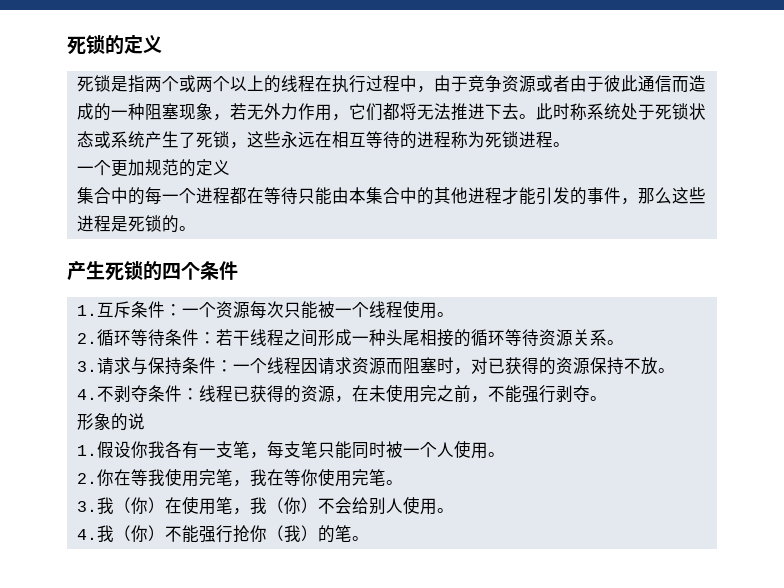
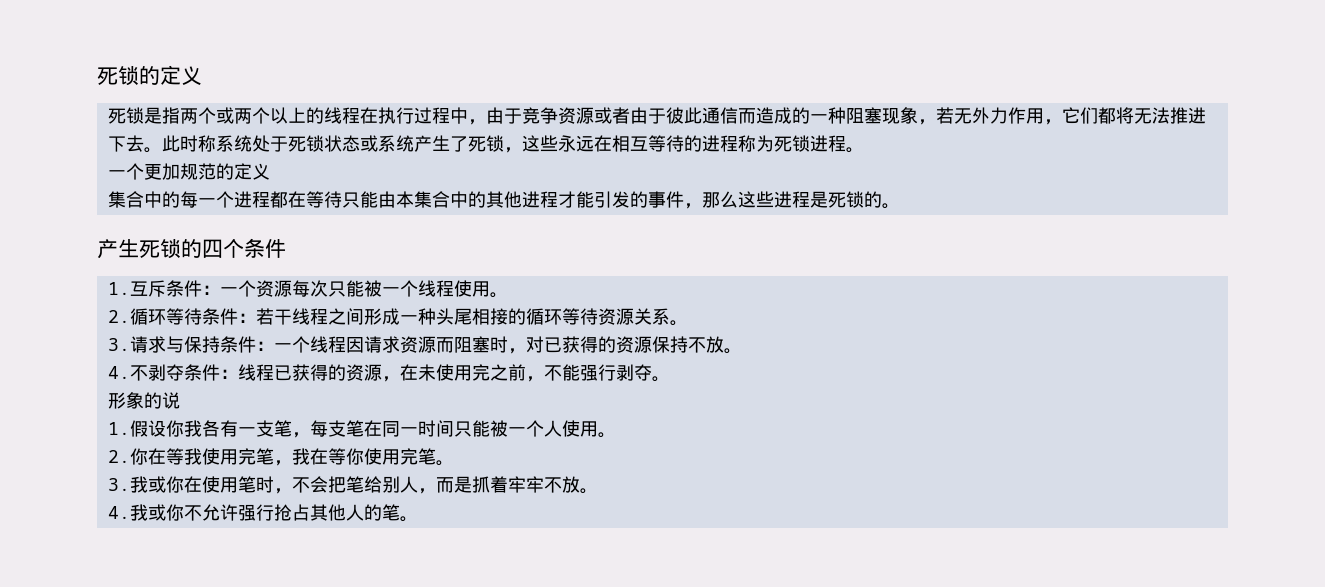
- 1.假设你我各有一支笔，每支笔只能同时被一个人使用。
+ 1.假设你我各有一支笔，每支笔在同一时间只能被一个人使用。
- 3.我（你）在使用笔，我（你）不会给别人使用。
- 4.我（你）不能强行抢你（我）的笔。
+ 3.我或你在使用笔时，不会把笔给别人，而是抓着牢牢不放。
+ 4.我或你不允许强行抢占其他人的笔。

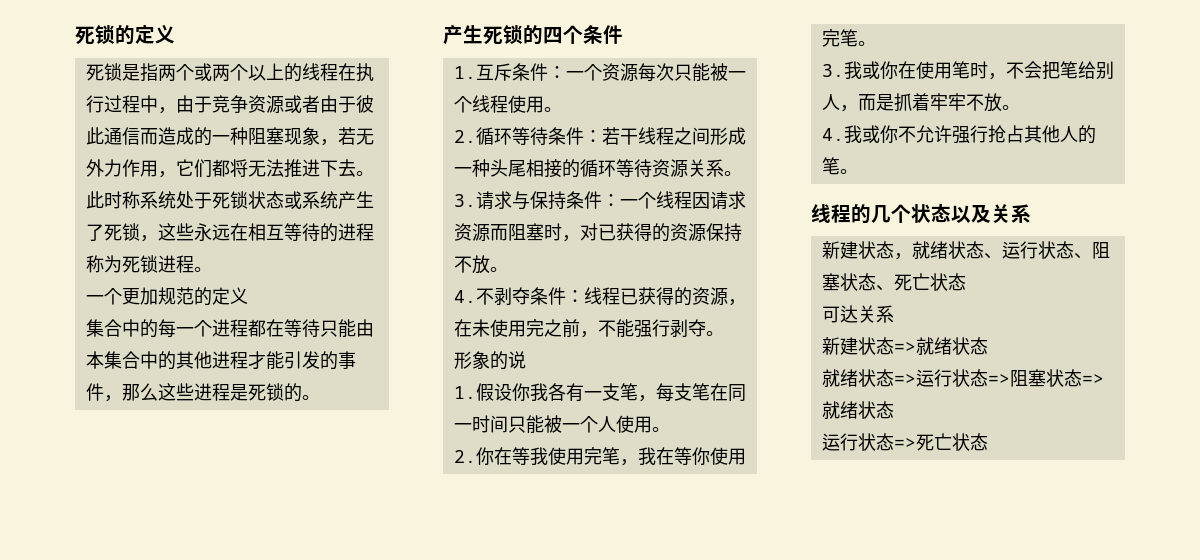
+ 线程的几个状态以及关系
+ 新建状态，就绪状态、运行状态、阻塞状态、死亡状态
+ 可达关系
+ 新建状态=>就绪状态
+ 就绪状态=>运行状态=>阻塞状态=>就绪状态
+ 运行状态=>死亡状态

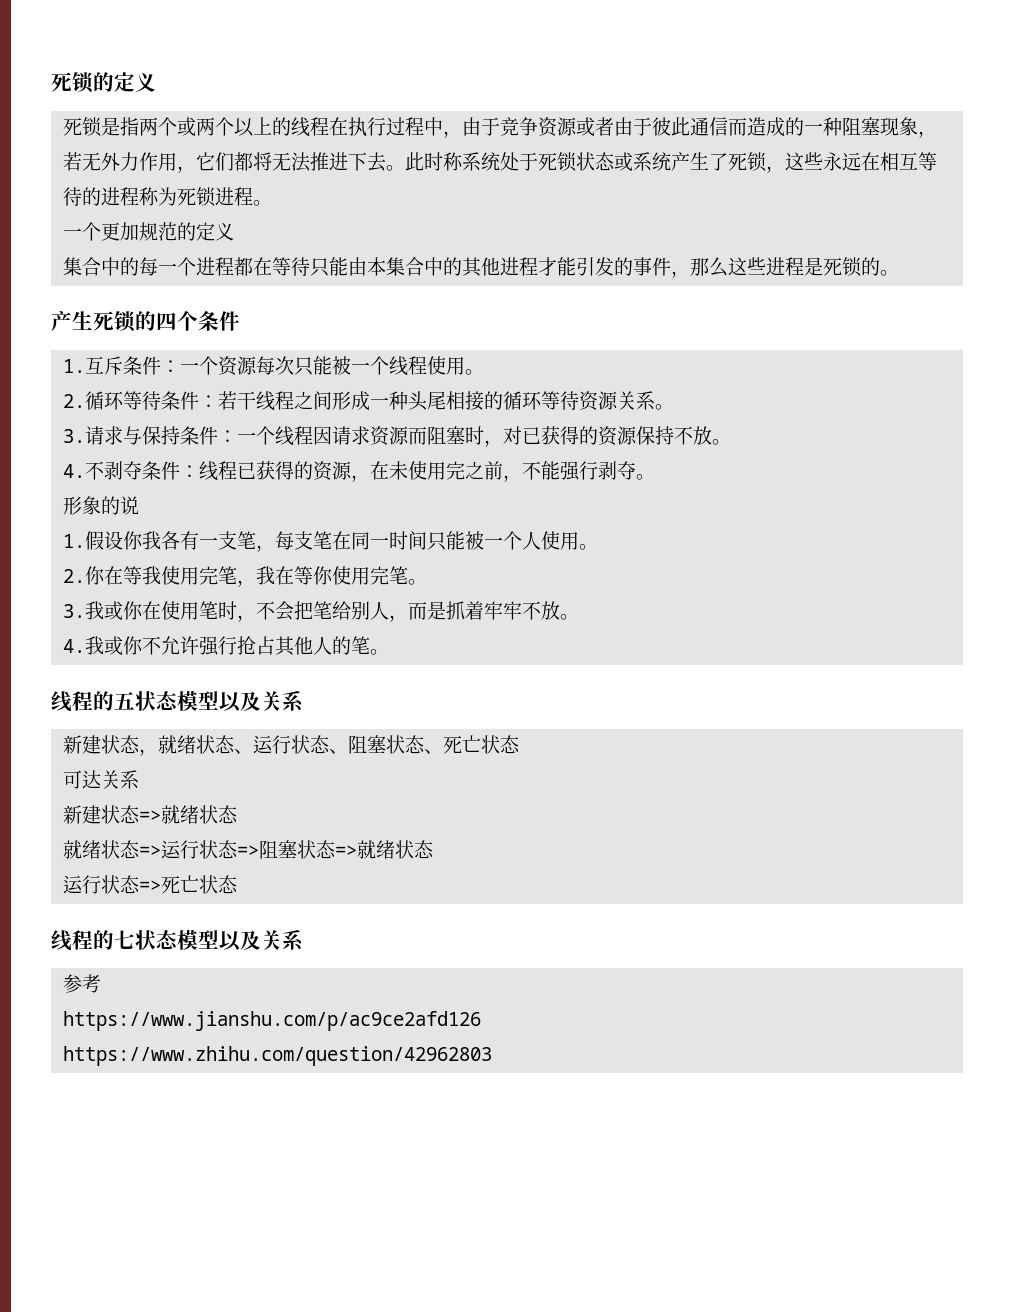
- 线程的几个状态以及关系
+ 线程的五状态模型以及关系
+ 线程的七状态模型以及关系
+ 参考
+ https://www.jianshu.com/p/ac9ce2afd126
+ https://www.zhihu.com/question/42962803

